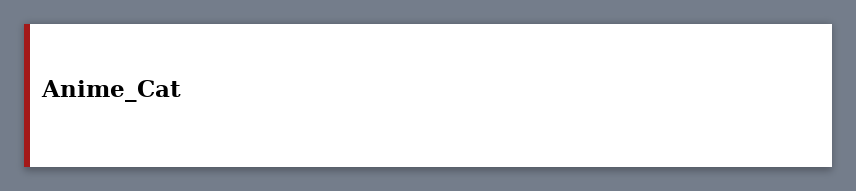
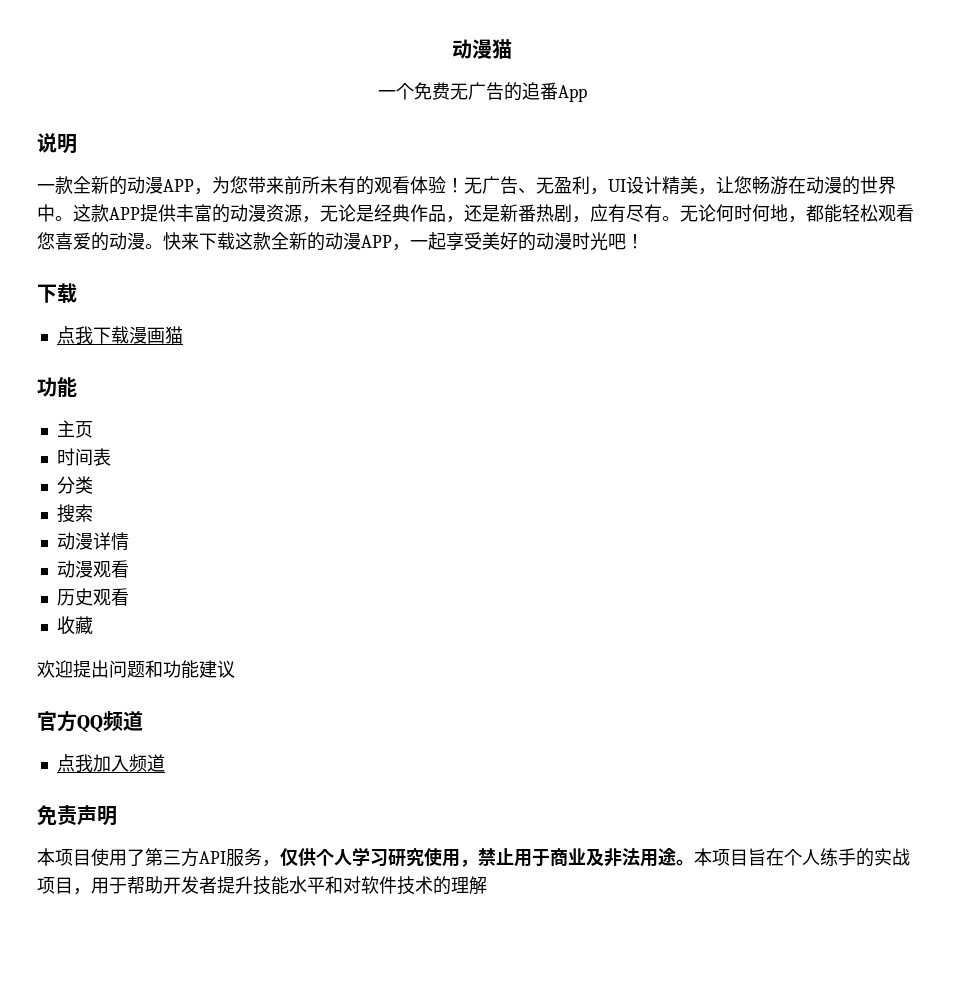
- Anime_Cat
+ 动漫猫
+ 一个免费无广告的追番App
+ 说明
+ 一款全新的动漫APP，为您带来前所未有的观看体验！无广告、无盈利，UI设计精美，让您畅游在动漫的世界中。这款APP提供丰富的动漫资源，无论是经典作品，还是新番热剧，应有尽有。无论何时何地，都能轻松观看您喜爱的动漫。快来下载这款全新的动漫APP，一起享受美好的动漫时光吧！
+ 下载
+ 点我下载漫画猫
+ 功能
+ 主页
+ 时间表
+ 分类
+ 搜索
+ 动漫详情
+ 动漫观看
+ 历史观看
+ 收藏
+ 欢迎提出问题和功能建议
+ 官方QQ频道
+ 点我加入频道
+ 免责声明
+ 本项目使用了第三方API服务，仅供个人学习研究使用，禁止用于商业及非法用途。本项目旨在个人练手的实战项目，用于帮助开发者提升技能水平和对软件技术的理解

